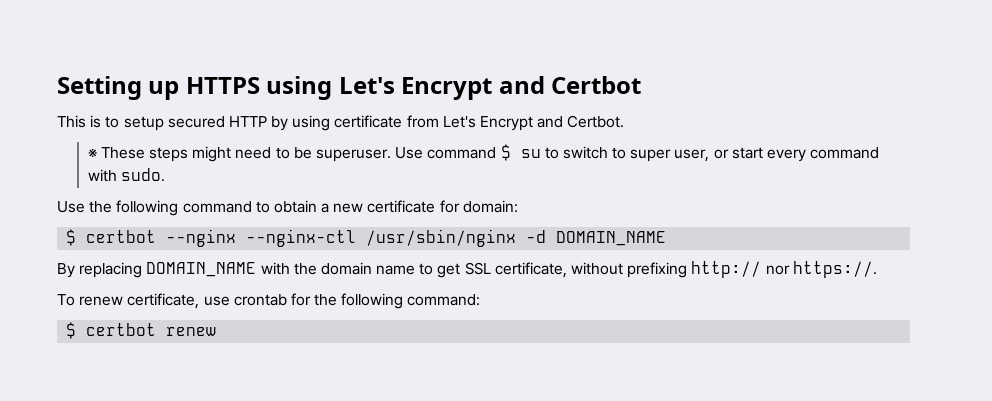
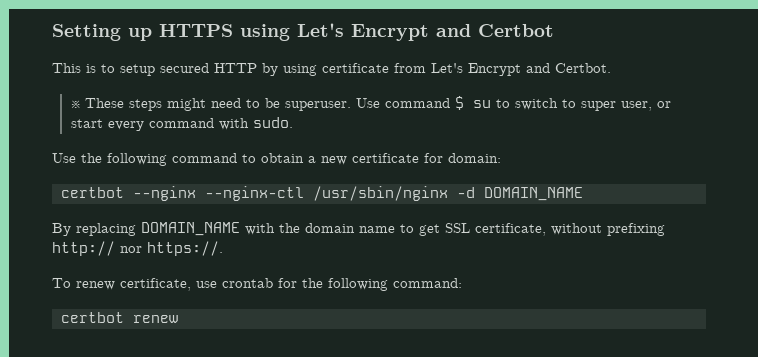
- $ certbot --nginx --nginx-ctl /usr/sbin/nginx -d DOMAIN_NAME
+ certbot --nginx --nginx-ctl /usr/sbin/nginx -d DOMAIN_NAME
- $ certbot renew
+ certbot renew

